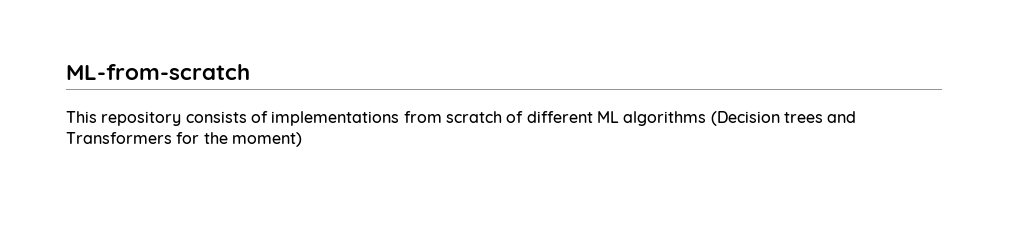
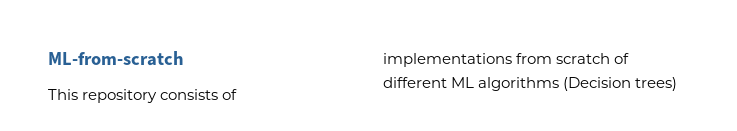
- This repository consists of implementations from scratch of different ML algorithms (Decision trees and Transformers for the moment)
+ This repository consists of implementations from scratch of different ML algorithms (Decision trees)

